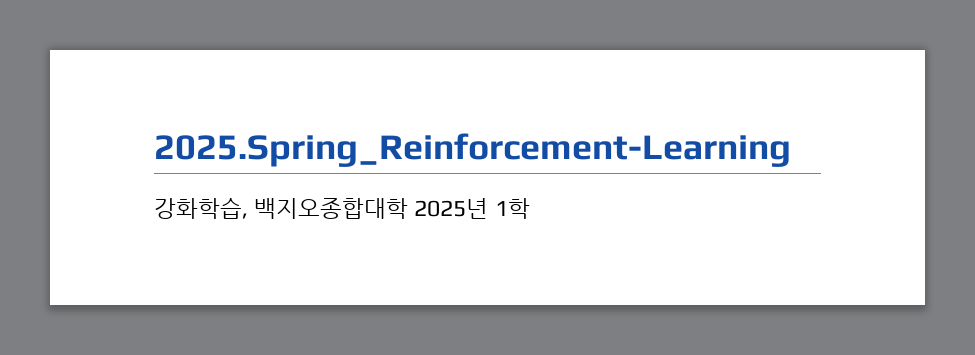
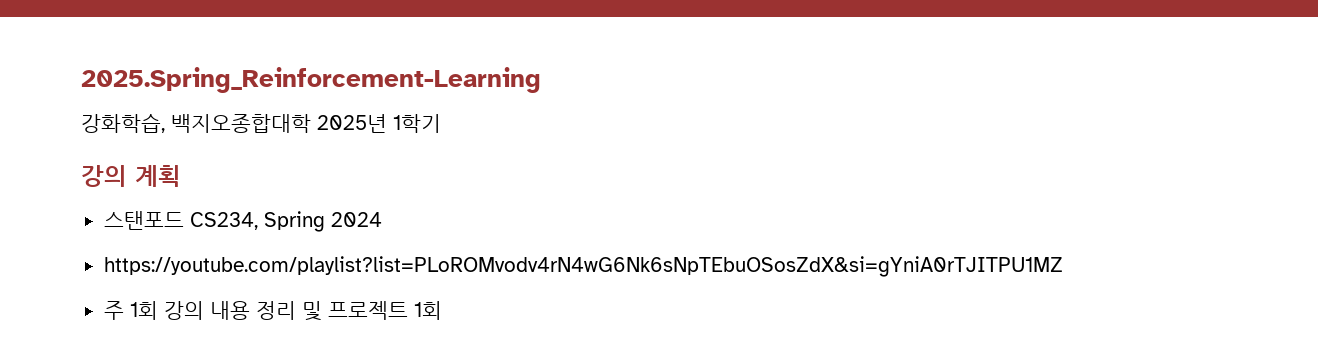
- 강화학습, 백지오종합대학 2025년 1학
+ 강화학습, 백지오종합대학 2025년 1학기
+ 강의 계획
+ 스탠포드 CS234, Spring 2024
+ https://youtube.com/playlist?list=PLoROMvodv4rN4wG6Nk6sNpTEbuOSosZdX&si=gYniA0rTJITPU1MZ
+ 주 1회 강의 내용 정리 및 프로젝트 1회

